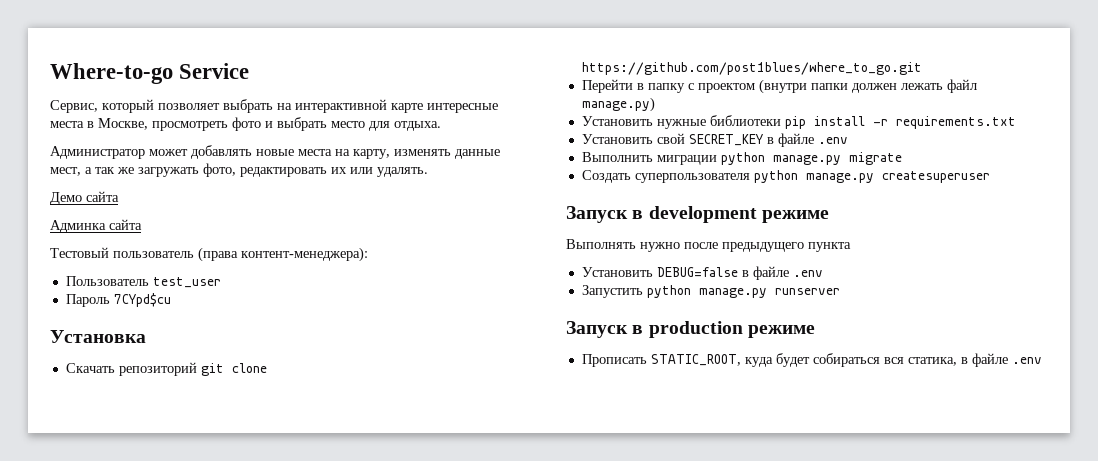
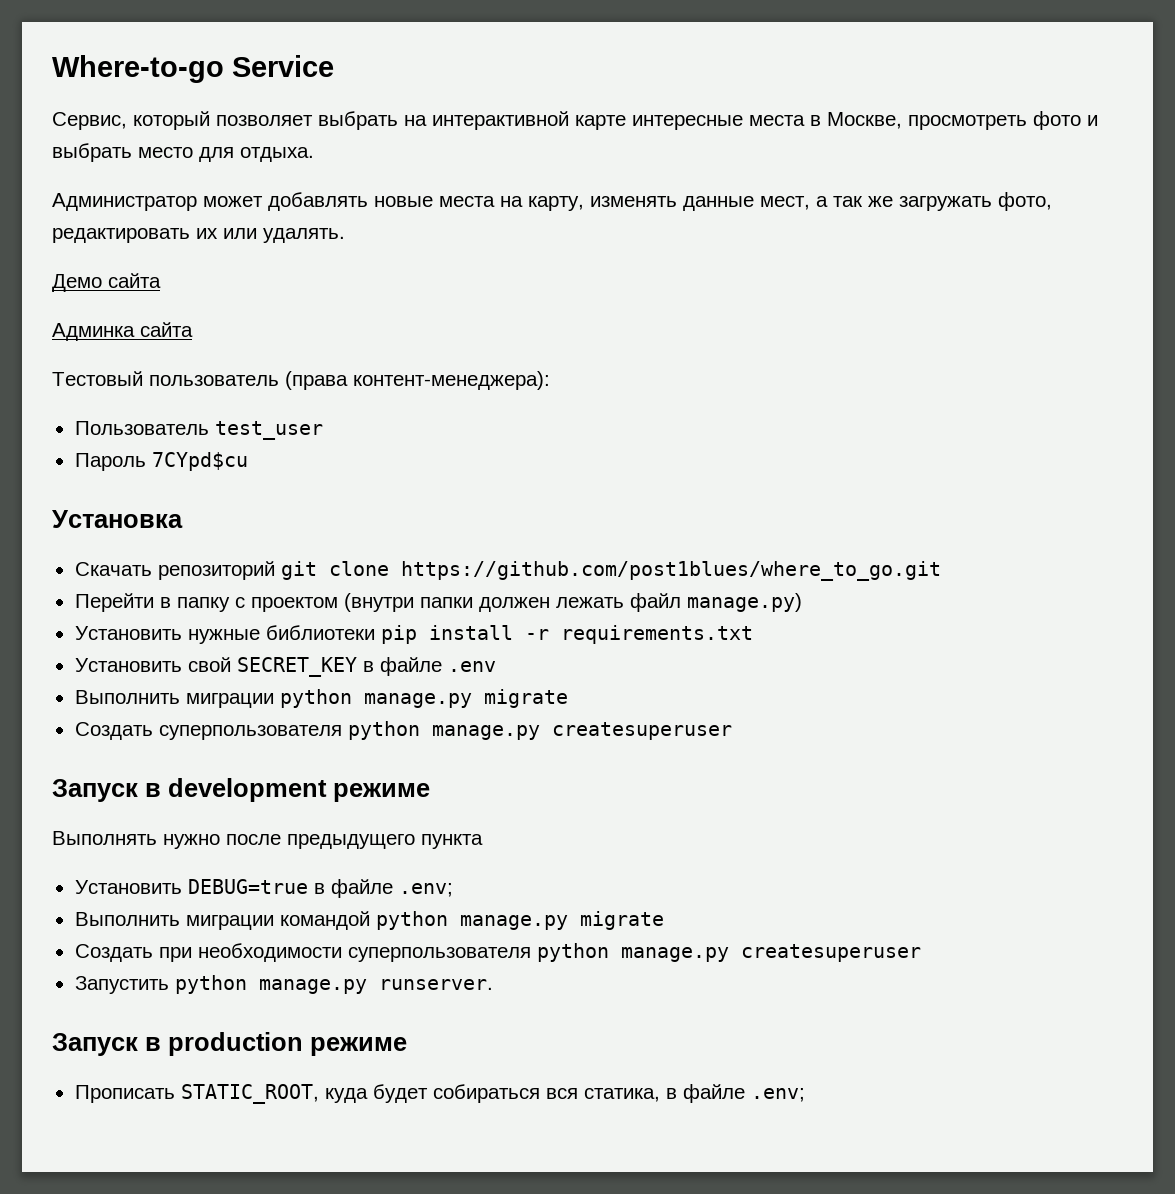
- Установить DEBUG=false в файле .env
+ Установить DEBUG=true в файле .env;
+ Выполнить миграции командой python manage.py migrate
+ Создать при необходимости суперпользователя python manage.py createsuperuser
- Запустить python manage.py runserver
+ Запустить python manage.py runserver.
- Прописать STATIC_ROOT, куда будет собираться вся статика, в файле .env
+ Прописать STATIC_ROOT, куда будет собираться вся статика, в файле .env;

